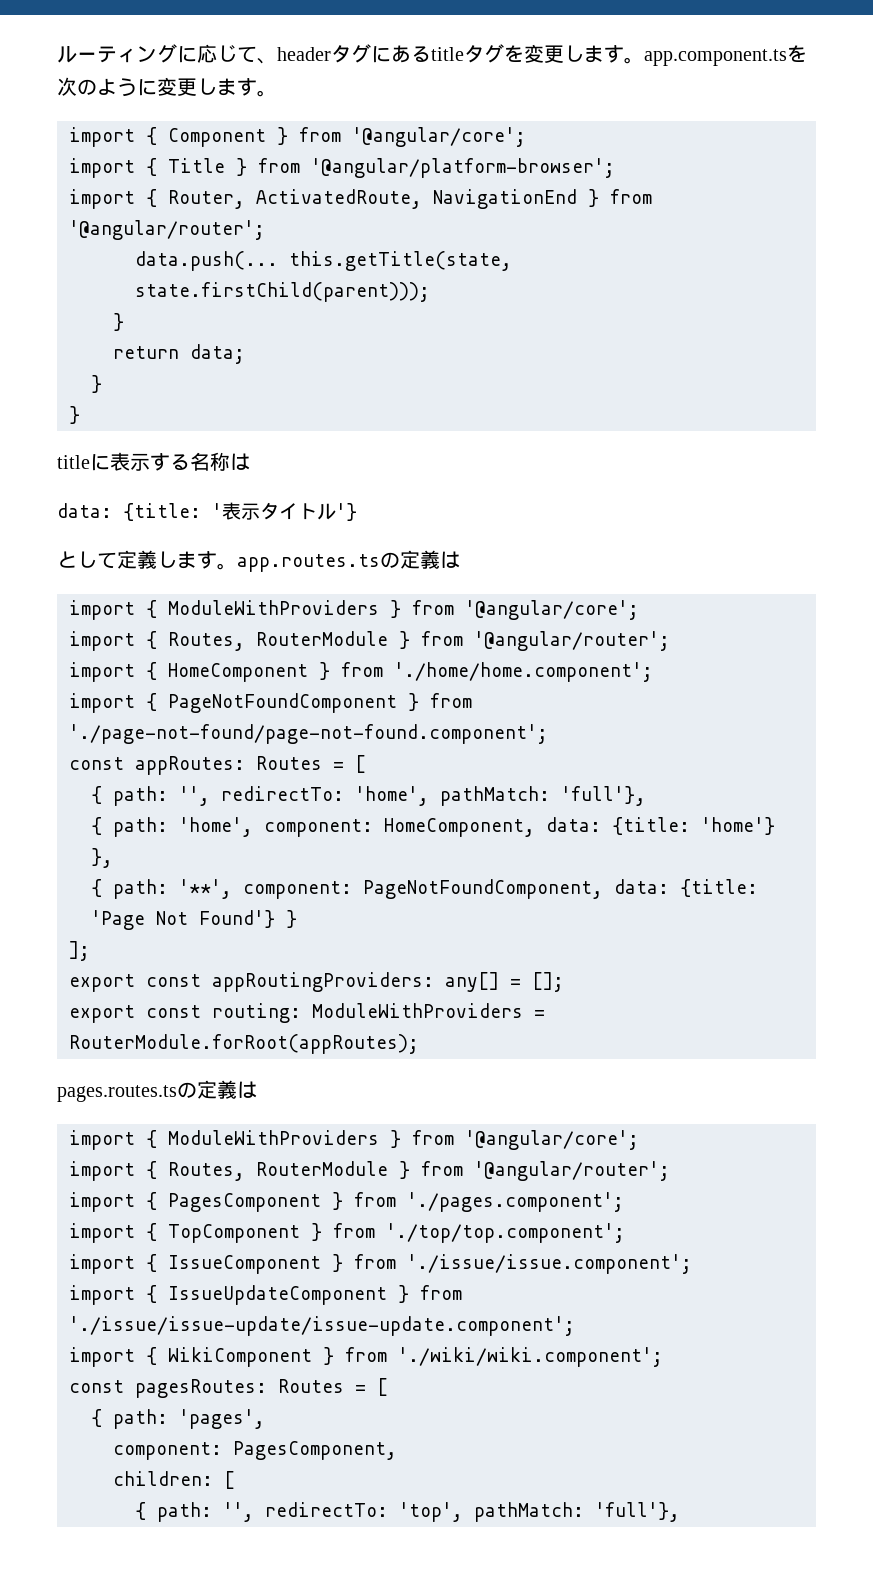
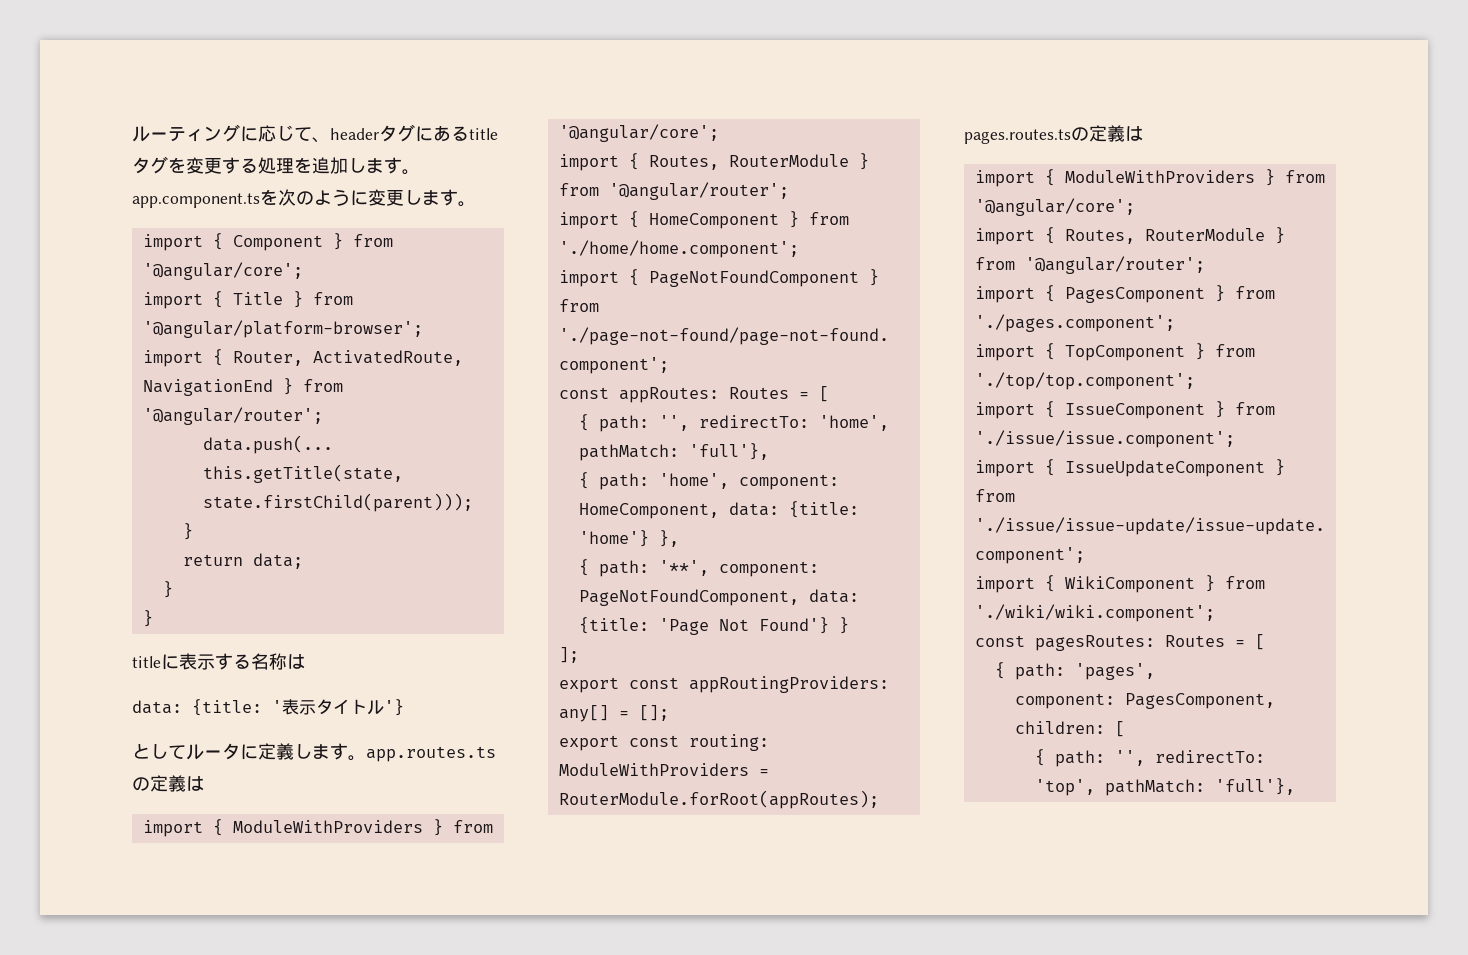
- ルーティングに応じて、headerタグにあるtitleタグを変更します。app.component.tsを次のように変更します。
+ ルーティングに応じて、headerタグにあるtitleタグを変更する処理を追加します。app.component.tsを次のように変更します。
- として定義します。app.routes.tsの定義は
+ としてルータに定義します。app.routes.tsの定義は

